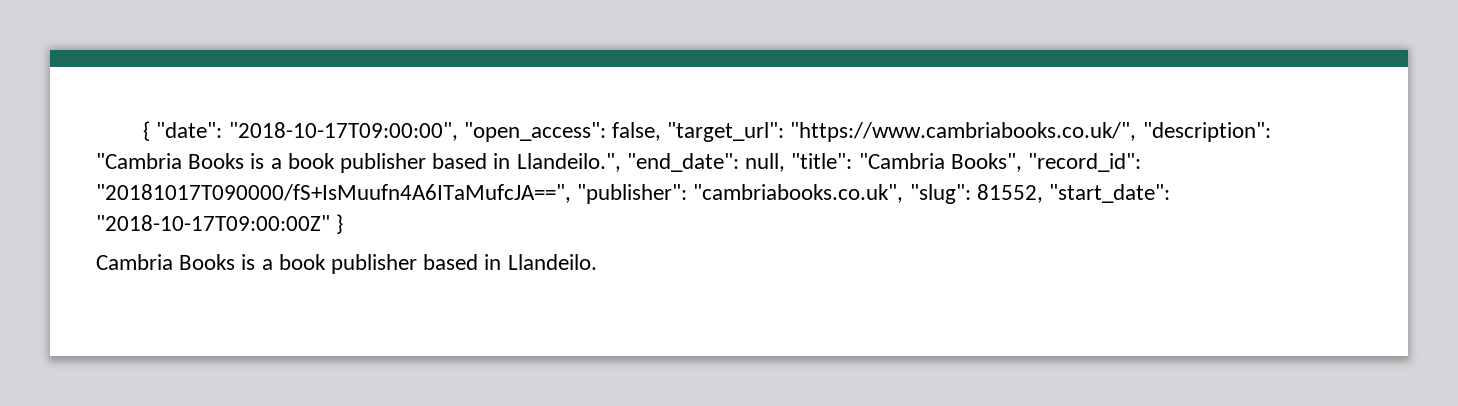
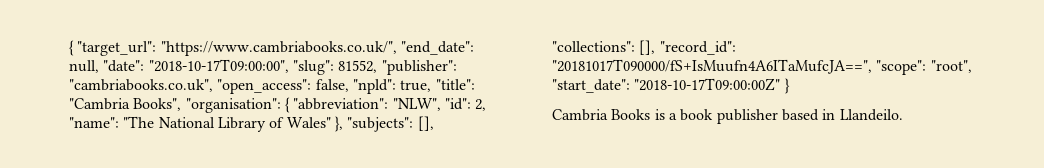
- { "date": "2018-10-17T09:00:00", "open_access": false, "target_url": "https://www.cambriabooks.co.uk/", "description": "Cambria Books is a book publisher based in Llandeilo.", "end_date": null, "title": "Cambria Books", "record_id": "20181017T090000/fS+IsMuufn4A6ITaMufcJA==", "publisher": "cambriabooks.co.uk", "slug": 81552, "start_date": "2018-10-17T09:00:00Z" }
+ { "target_url": "https://www.cambriabooks.co.uk/", "end_date": null, "date": "2018-10-17T09:00:00", "slug": 81552, "publisher": "cambriabooks.co.uk", "open_access": false, "npld": true, "title": "Cambria Books", "organisation": { "abbreviation": "NLW", "id": 2, "name": "The National Library of Wales" }, "subjects": [], "collections": [], "record_id": "20181017T090000/fS+IsMuufn4A6ITaMufcJA==", "scope": "root", "start_date": "2018-10-17T09:00:00Z" }

